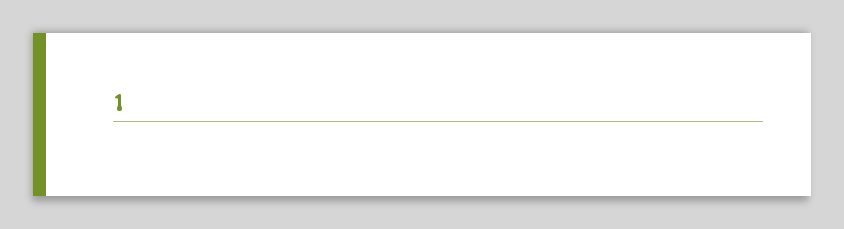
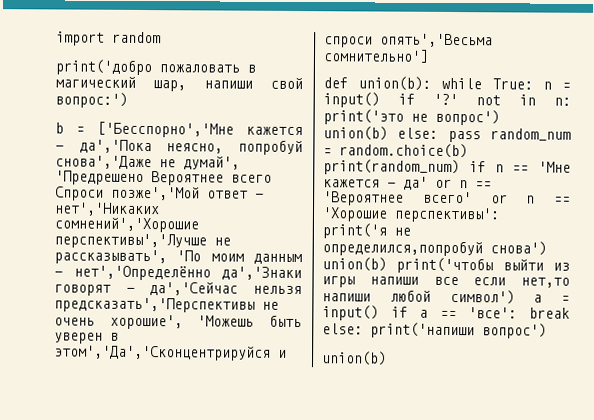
- 1
+ import random
+ print('добро пожаловать в магический шар, напиши свой вопрос:')
+ b = ['Бесспорно','Мне кажется - да','Пока неясно, попробуй снова','Даже не думай', 'Предрешено Вероятнее всего Спроси позже','Мой ответ - нет','Никаких сомнений','Хорошие перспективы','Лучше не рассказывать', 'По моим данным - нет','Определённо да','Знаки говорят - да','Сейчас нельзя предсказать','Перспективы не очень хорошие', 'Можешь быть уверен в этом','Да','Сконцентрируйся и спроси опять','Весьма сомнительно']
+ def union(b): while True: n = input() if '?' not in n: print('это не вопрос') union(b) else: pass random_num = random.choice(b) print(random_num) if n == 'Мне кажется - да' or n == 'Вероятнее всего' or n == 'Хорошие перспективы': print('я не определился,попробуй снова') union(b) print('чтобы выйти из игры напиши все если нет,то напиши любой символ') a = input() if a == 'все': break else: print('напиши вопрос')
+ union(b)

